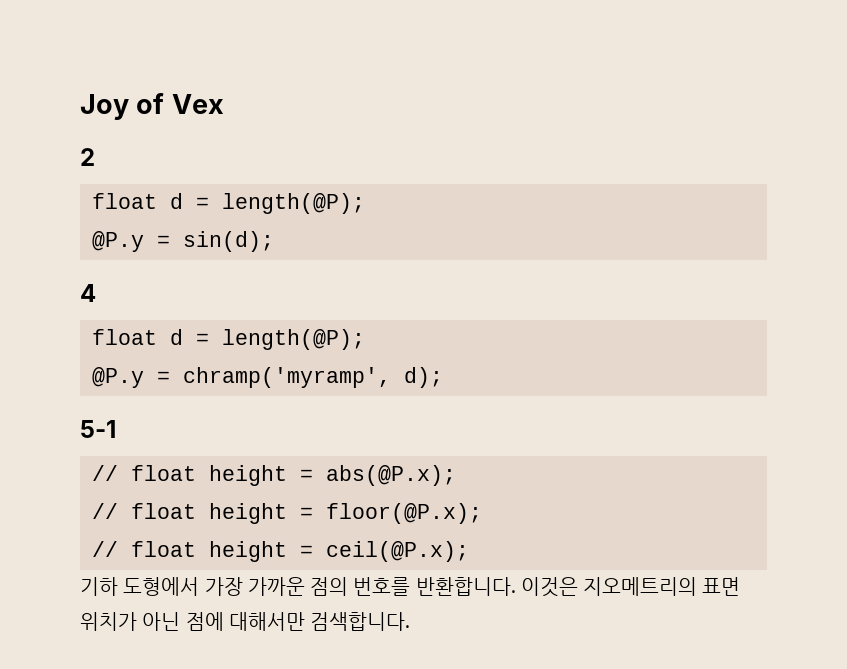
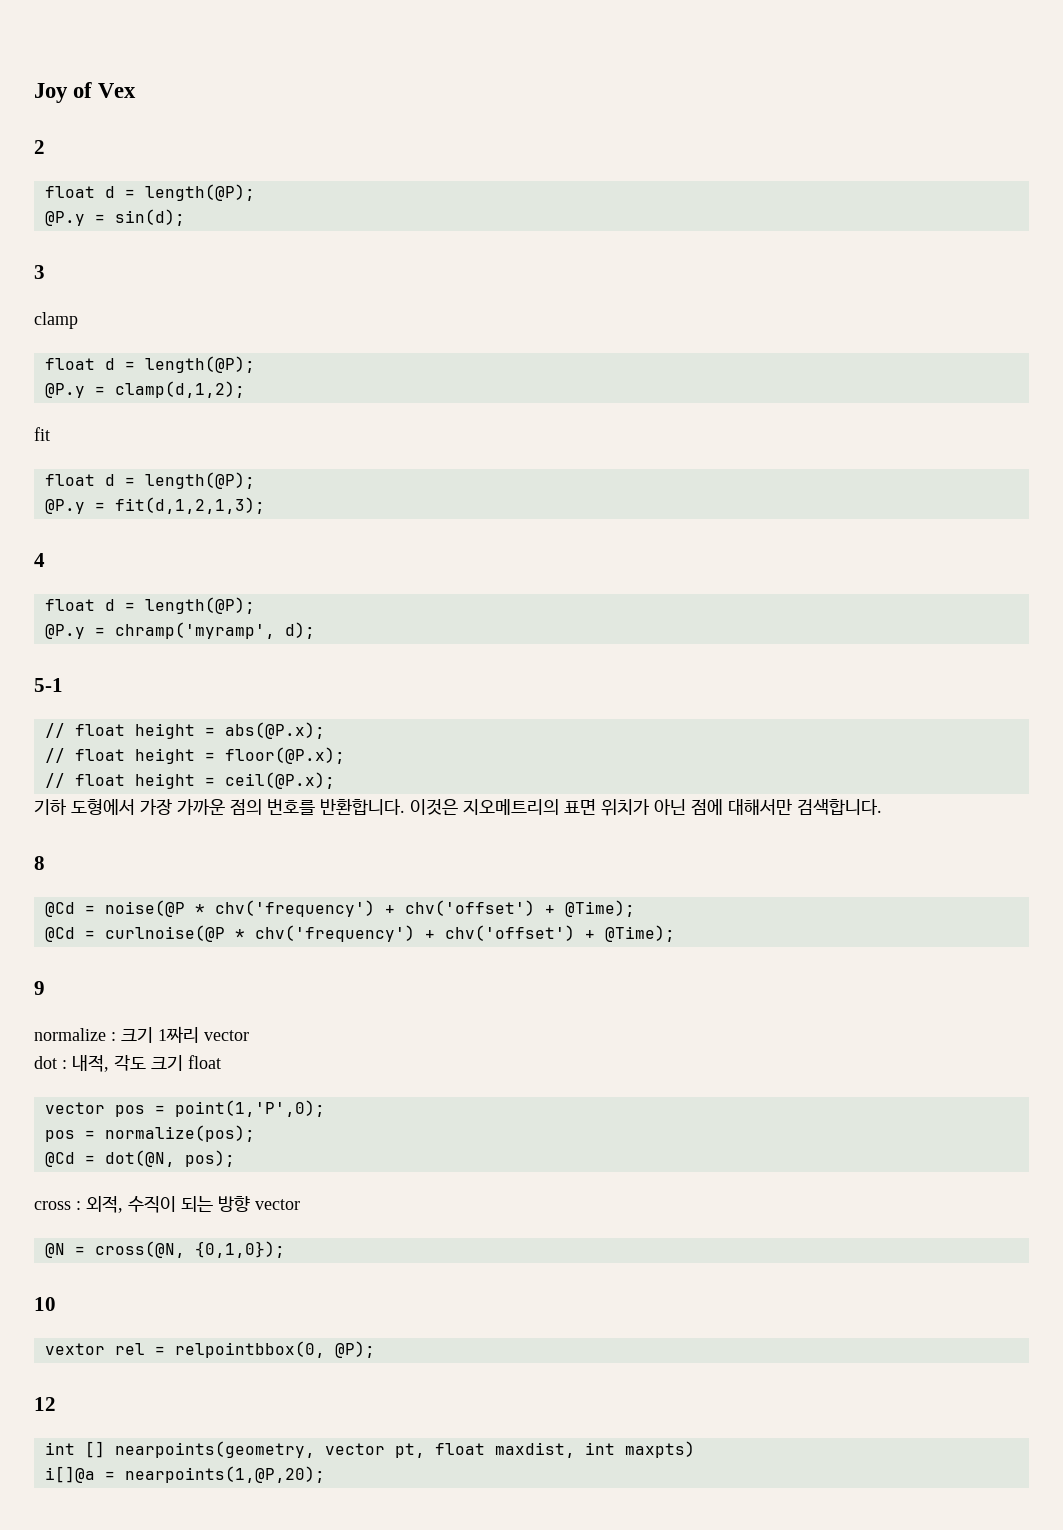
+ 3
+ clamp
+ float d = length(@P);
+ @P.y = clamp(d,1,2);
+ fit
+ float d = length(@P);
+ @P.y = fit(d,1,2,1,3);
+ 8
+ @Cd = noise(@P * chv('frequency') + chv('offset') + @Time);
+ @Cd = curlnoise(@P * chv('frequency') + chv('offset') + @Time);
+ 9
+ normalize : 크기 1짜리 vector
+ dot : 내적, 각도 크기 float
+ vector pos = point(1,'P',0);
+ pos = normalize(pos);
+ @Cd = dot(@N, pos);
+ cross : 외적, 수직이 되는 방향 vector
+ @N = cross(@N, {0,1,0});
+ 10
+ vextor rel = relpointbbox(0, @P);
+ 12
+ int [] nearpoints(geometry, vector pt, float maxdist, int maxpts)
+ i[]@a = nearpoints(1,@P,20);

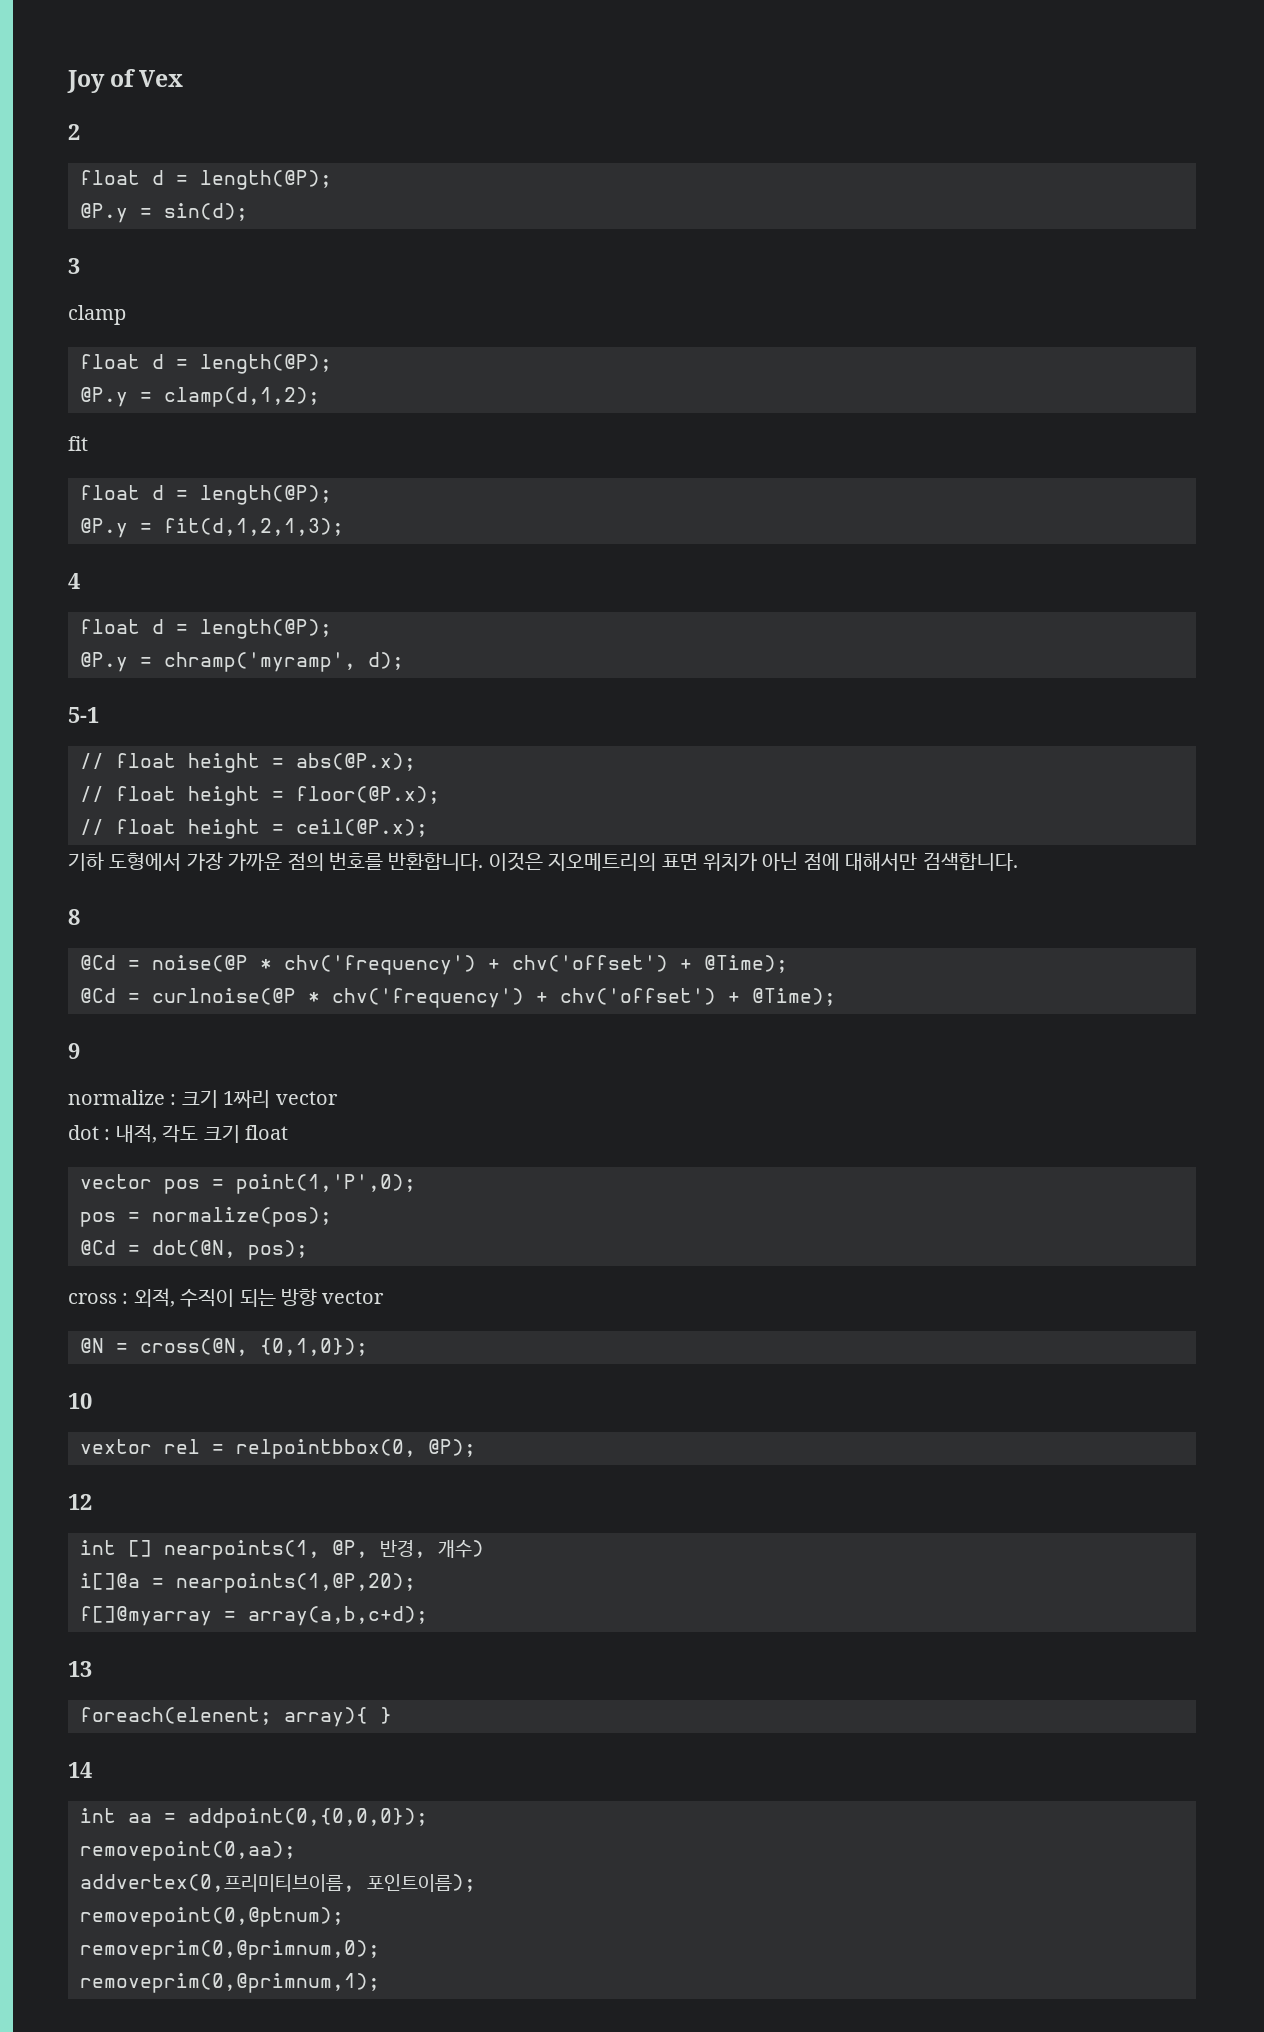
- int [] nearpoints(geometry, vector pt, float maxdist, int maxpts)
+ int [] nearpoints(1, @P, 반경, 개수)
  i[]@a = nearpoints(1,@P,20);
+ f[]@myarray = array(a,b,c+d);
+ 13
+ foreach(elenent; array){ }
+ 14
+ int aa = addpoint(0,{0,0,0});
+ removepoint(0,aa);
+ addvertex(0,프리미티브이름, 포인트이름);
+ removepoint(0,@ptnum);
+ removeprim(0,@primnum,0);
+ removeprim(0,@primnum,1);

